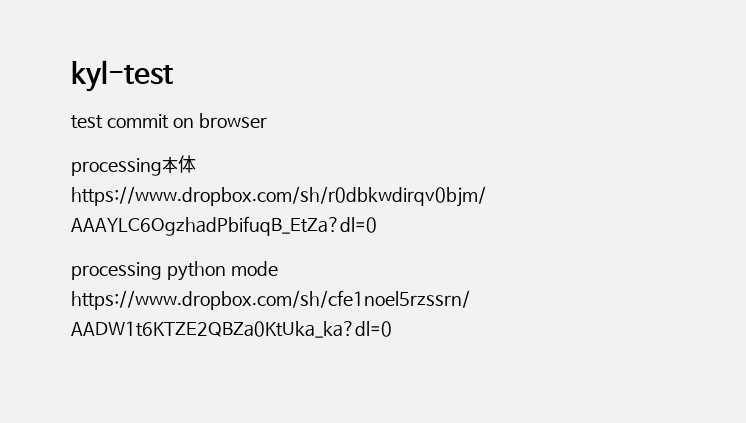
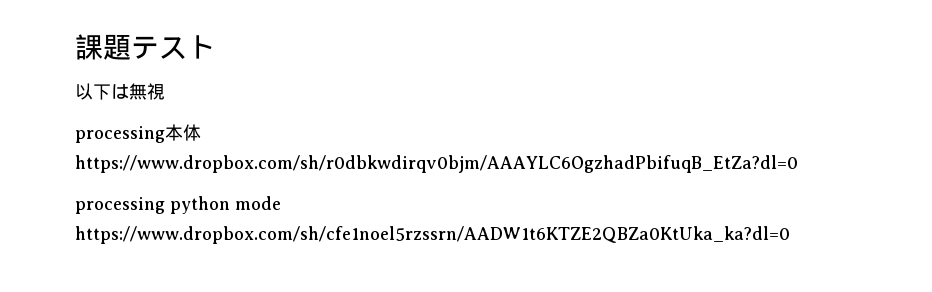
- kyl-test
- test commit on browser
+ 課題テスト
+ 以下は無視

